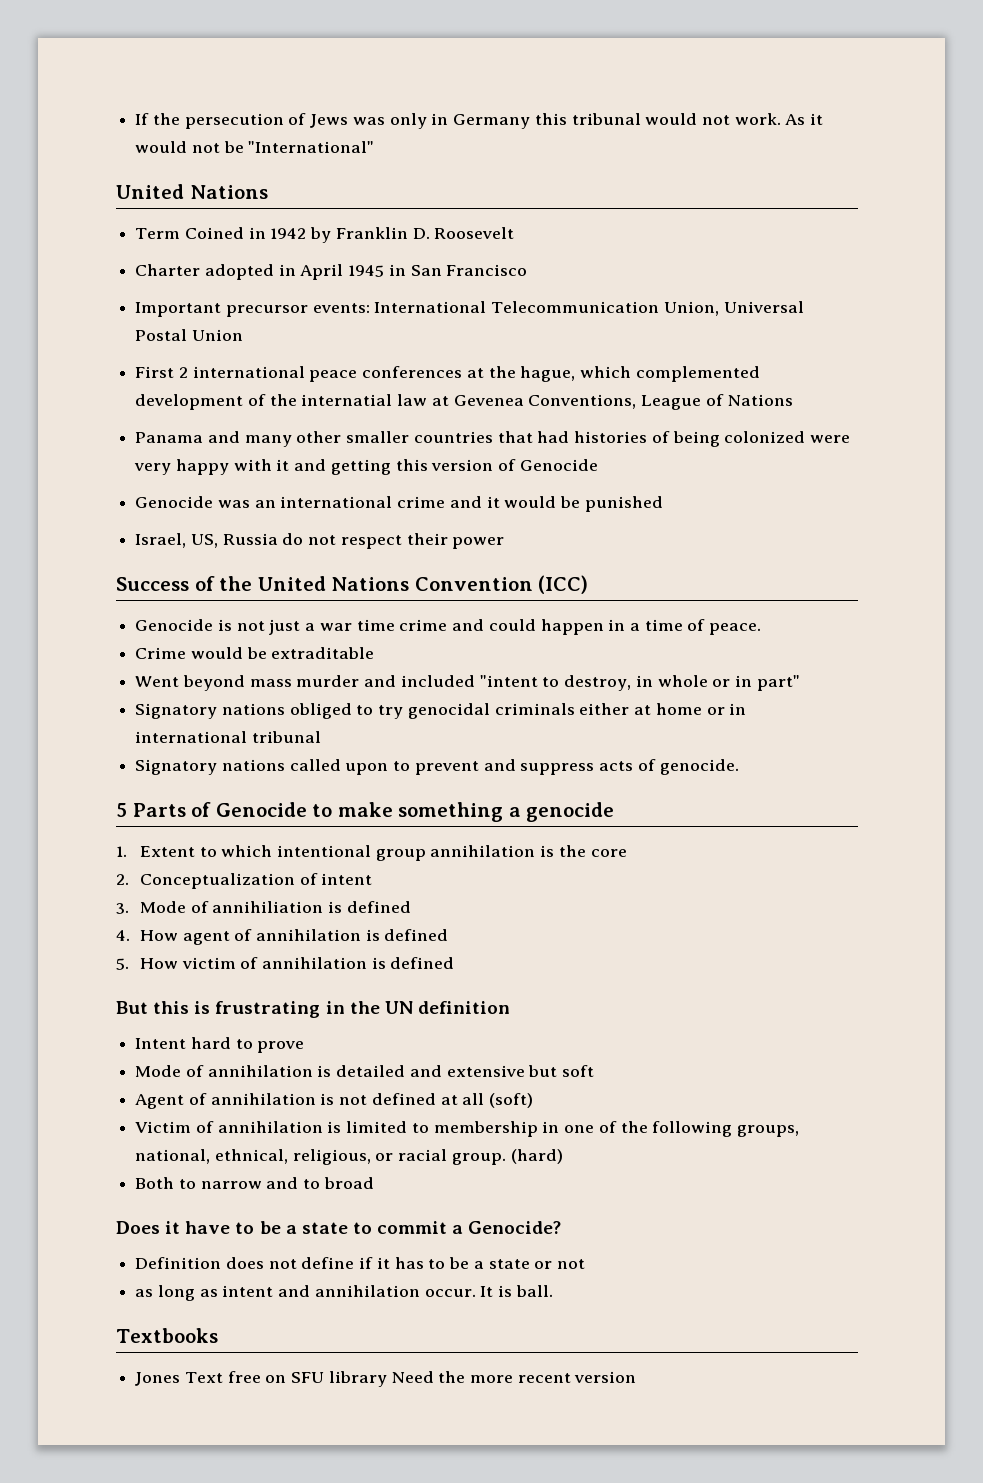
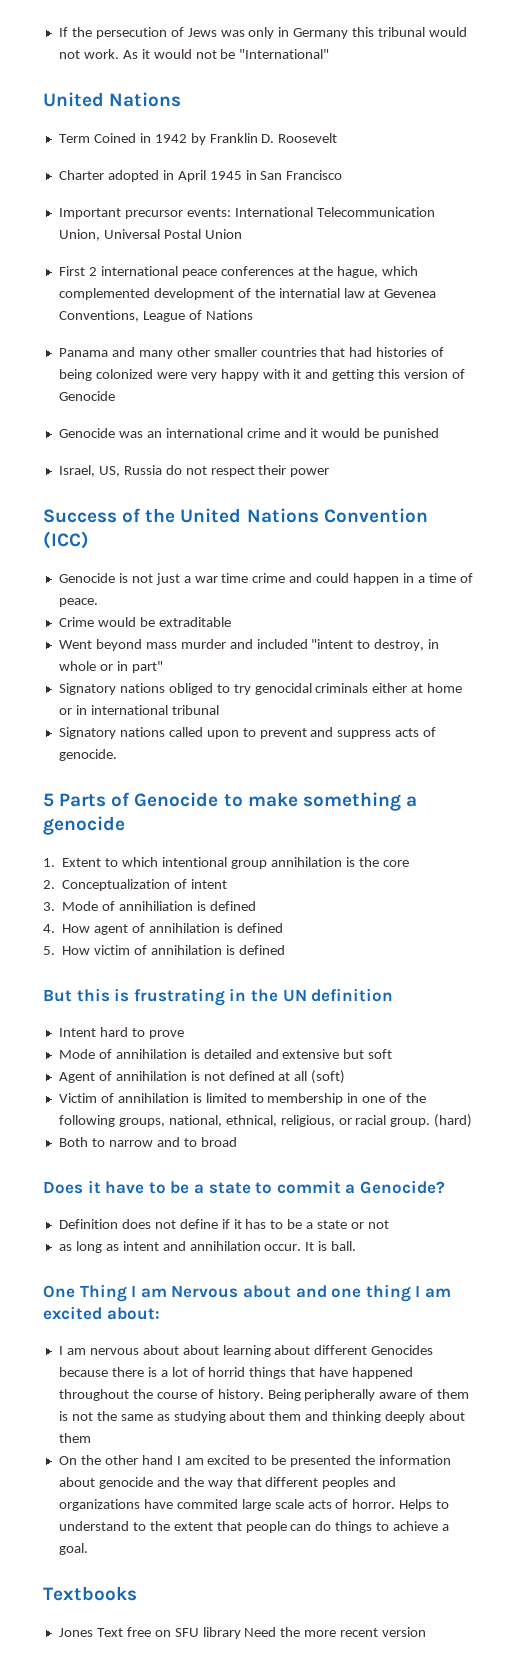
+ One Thing I am Nervous about and one thing I am excited about:
+ I am nervous about about learning about different Genocides because there is a lot of horrid things that have happened throughout the course of history. Being peripherally aware of them is not the same as studying about them and thinking deeply about them
+ On the other hand I am excited to be presented the information about genocide and the way that different peoples and organizations have commited large scale acts of horror. Helps to understand to the extent that people can do things to achieve a goal.

